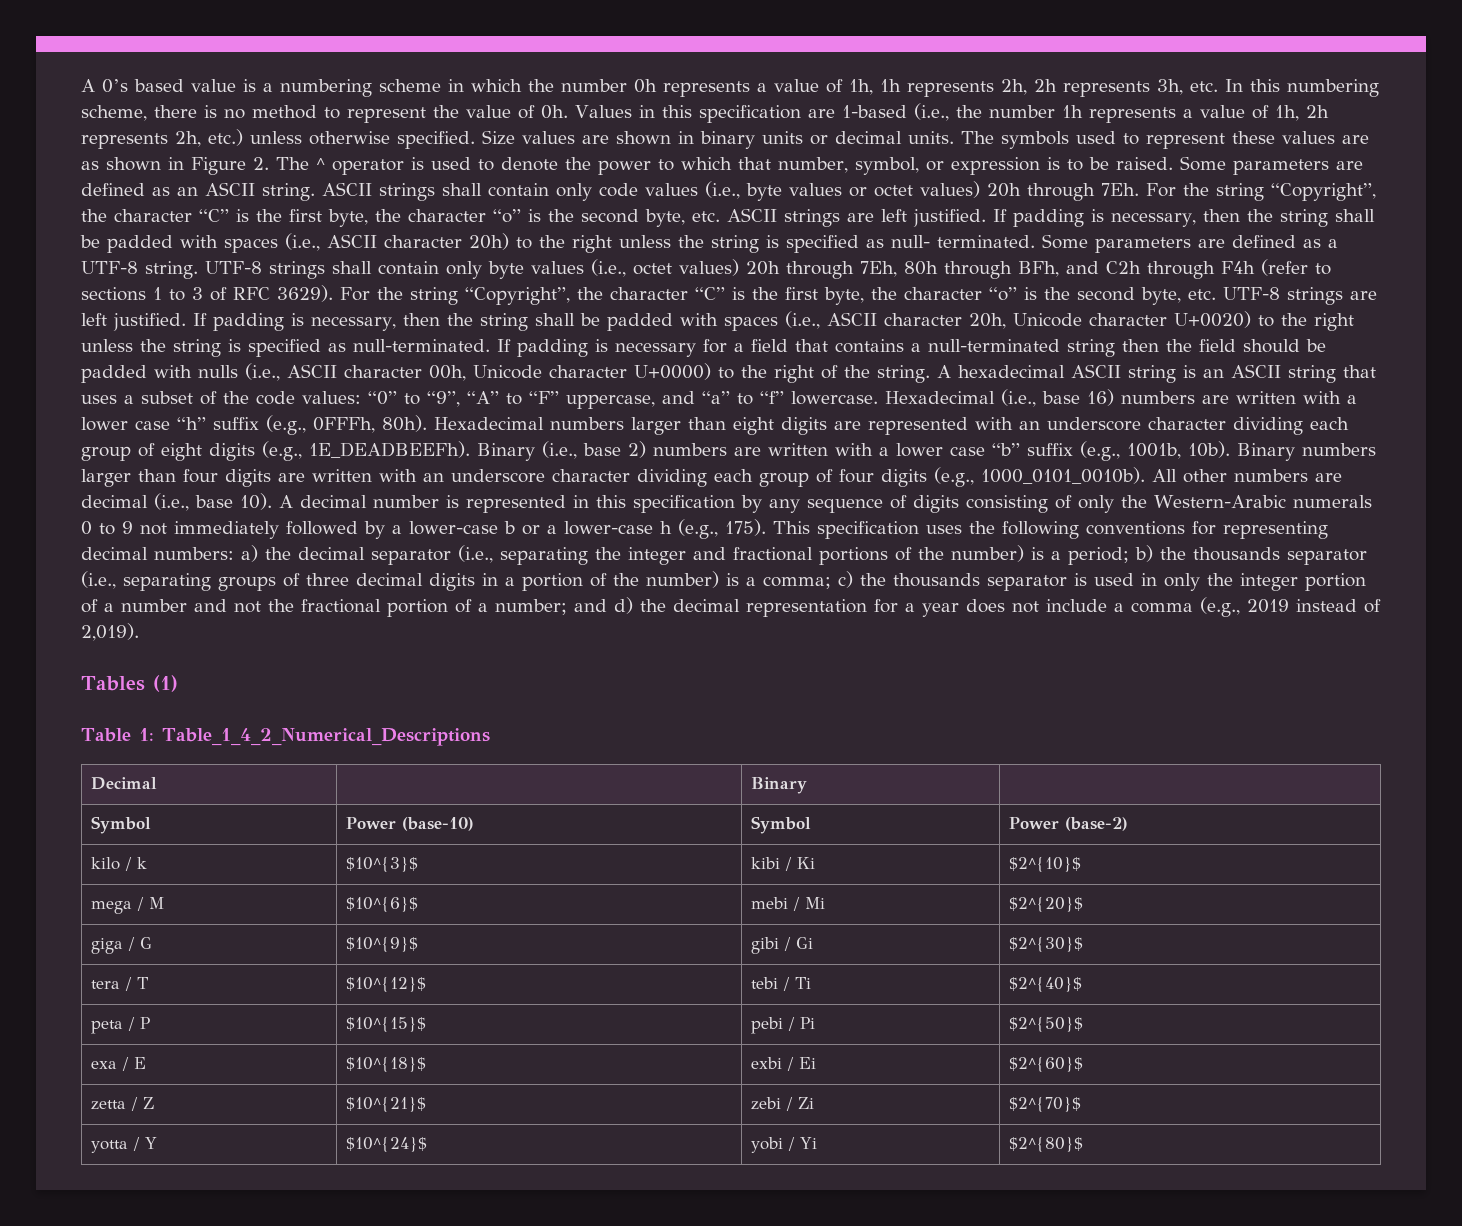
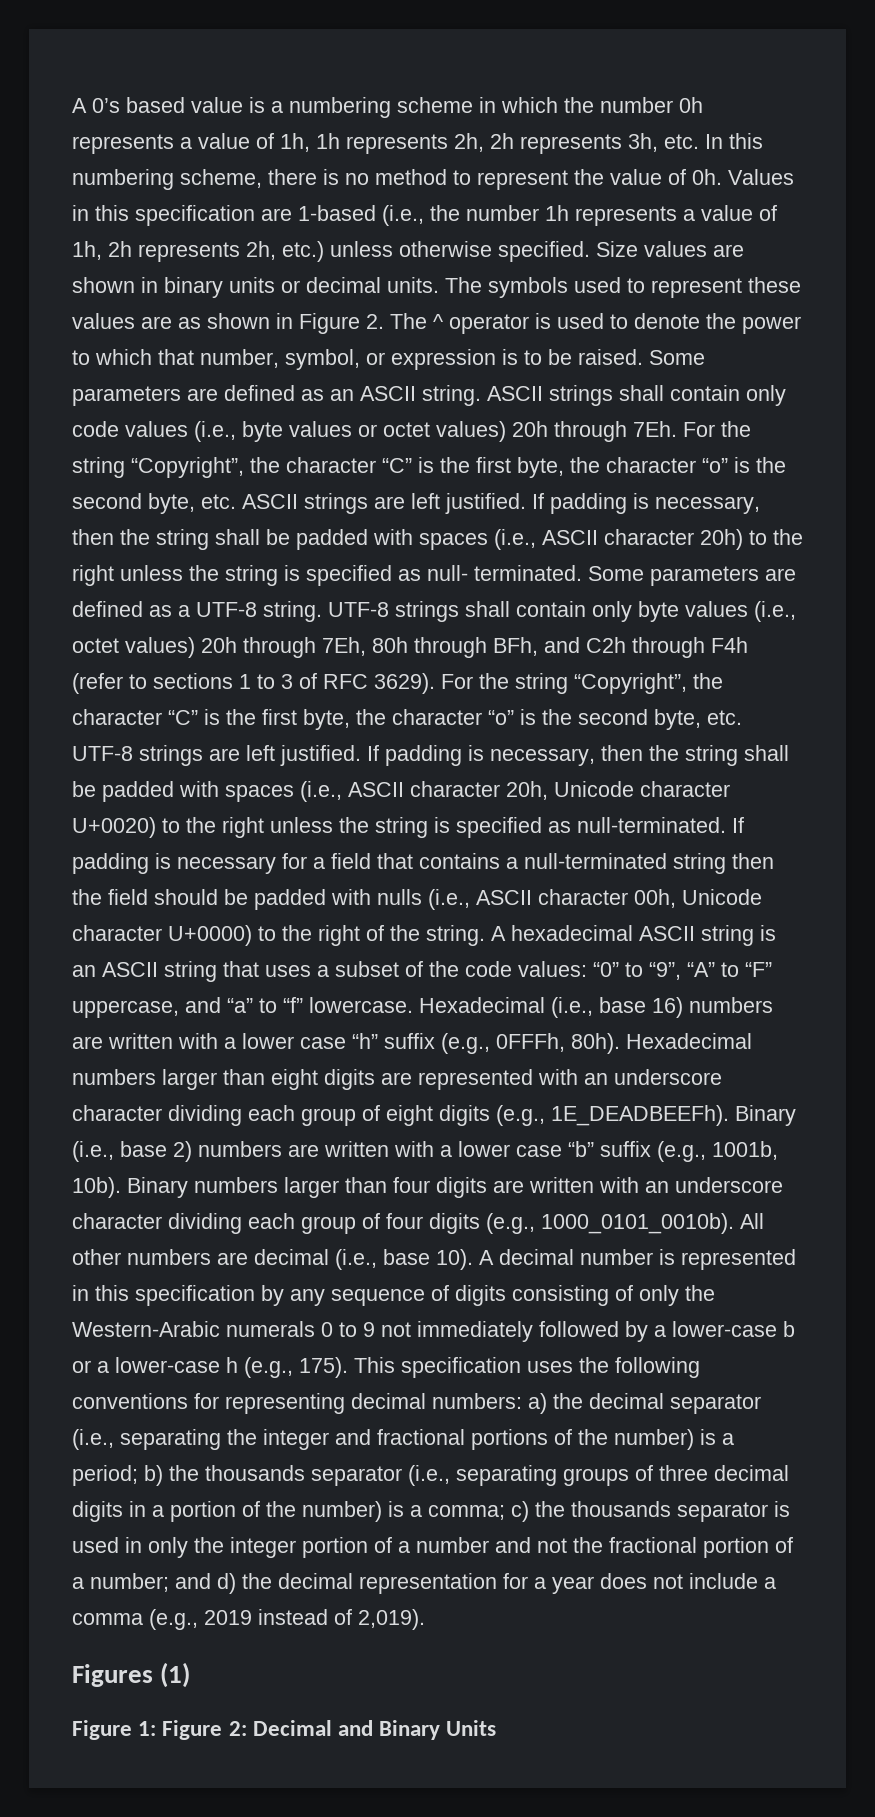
- Tables (1)
+ Figures (1)
- Table 1: Table_1_4_2_Numerical_Descriptions
- Decimal | | Binary |
- Symbol | Power (base-10) | Symbol | Power (base-2)
- kilo / k | $10^{3}$ | kibi / Ki | $2^{10}$
- mega / M | $10^{6}$ | mebi / Mi | $2^{20}$
- giga / G | $10^{9}$ | gibi / Gi | $2^{30}$
- tera / T | $10^{12}$ | tebi / Ti | $2^{40}$
- peta / P | $10^{15}$ | pebi / Pi | $2^{50}$
- exa / E | $10^{18}$ | exbi / Ei | $2^{60}$
- zetta / Z | $10^{21}$ | zebi / Zi | $2^{70}$
- yotta / Y | $10^{24}$ | yobi / Yi | $2^{80}$
+ Figure 1: Figure 2: Decimal and Binary Units

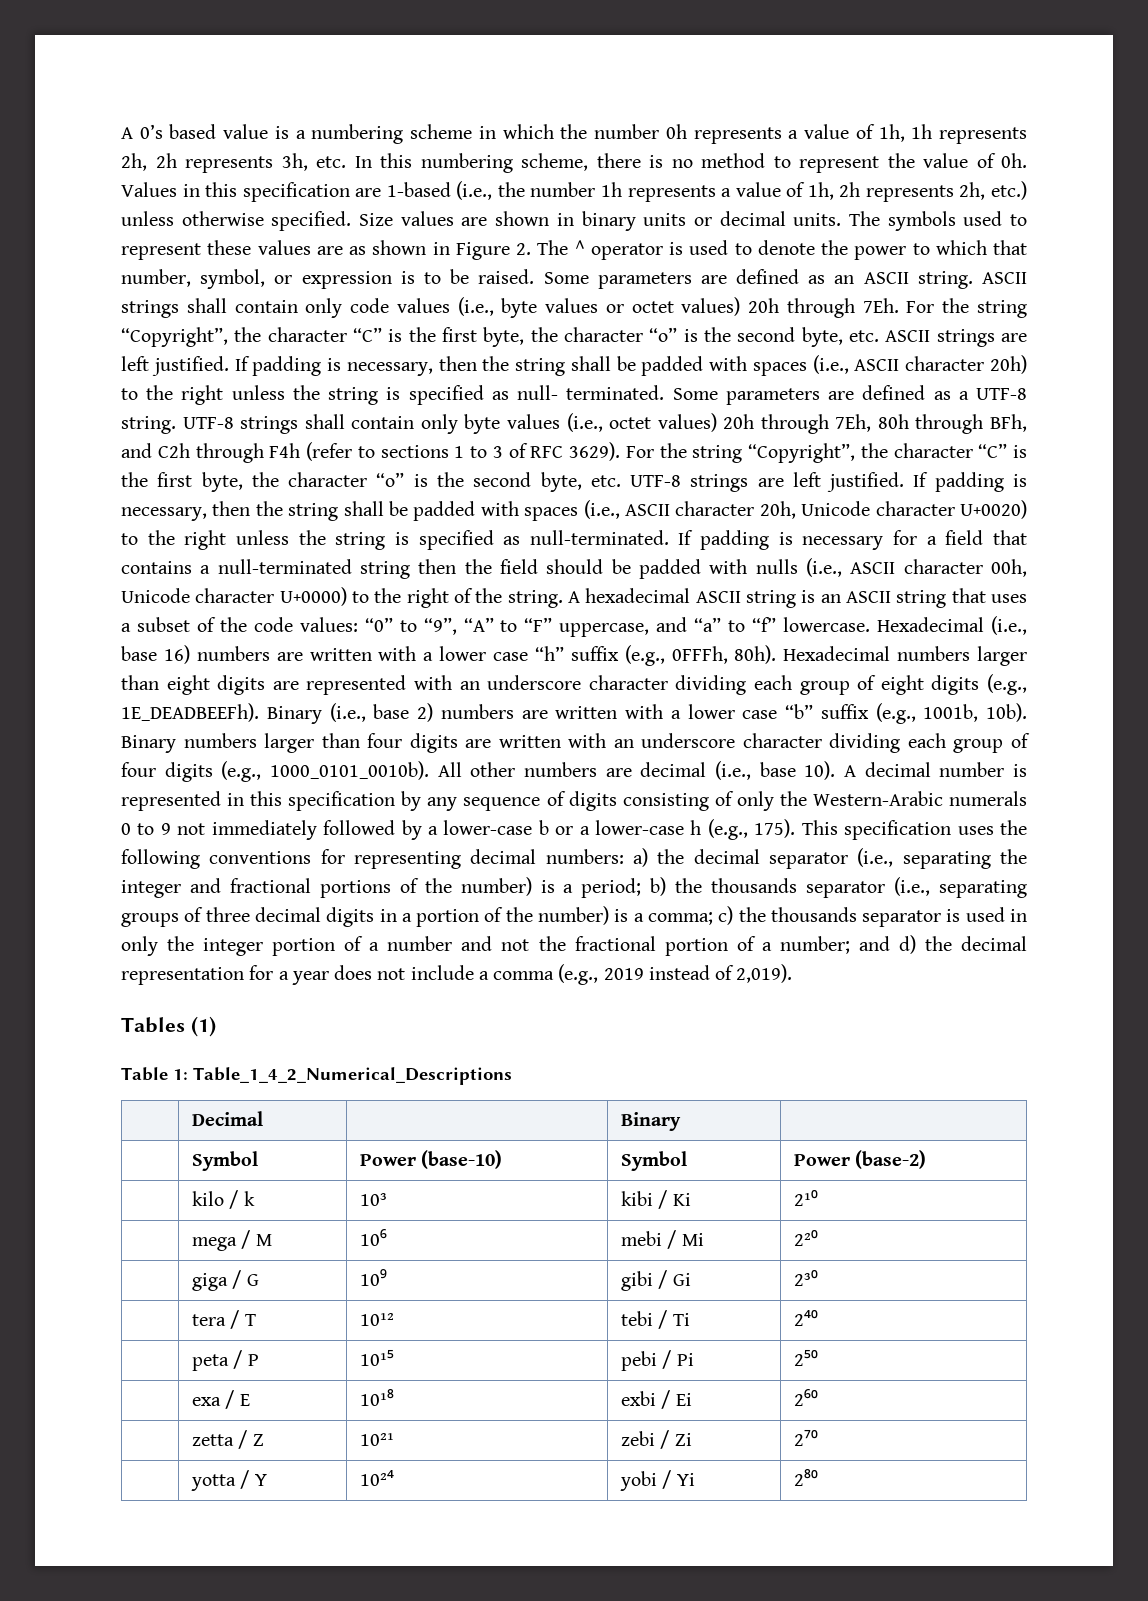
- Figures (1)
+ Tables (1)
- Figure 1: Figure 2: Decimal and Binary Units
+ Table 1: Table_1_4_2_Numerical_Descriptions
+ | Decimal | | Binary |
+ | Symbol | Power (base-10) | Symbol | Power (base-2)
+ | kilo / k | 10³ | kibi / Ki | 2¹⁰
+ | mega / M | 10⁶ | mebi / Mi | 2²⁰
+ | giga / G | 10⁹ | gibi / Gi | 2³⁰
+ | tera / T | 10¹² | tebi / Ti | 2⁴⁰
+ | peta / P | 10¹⁵ | pebi / Pi | 2⁵⁰
+ | exa / E | 10¹⁸ | exbi / Ei | 2⁶⁰
+ | zetta / Z | 10²¹ | zebi / Zi | 2⁷⁰
+ | yotta / Y | 10²⁴ | yobi / Yi | 2⁸⁰

